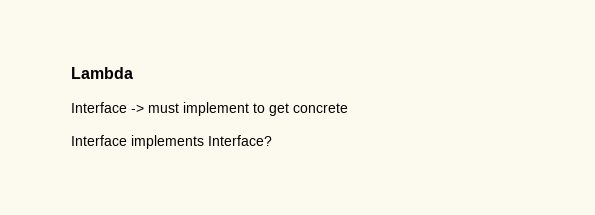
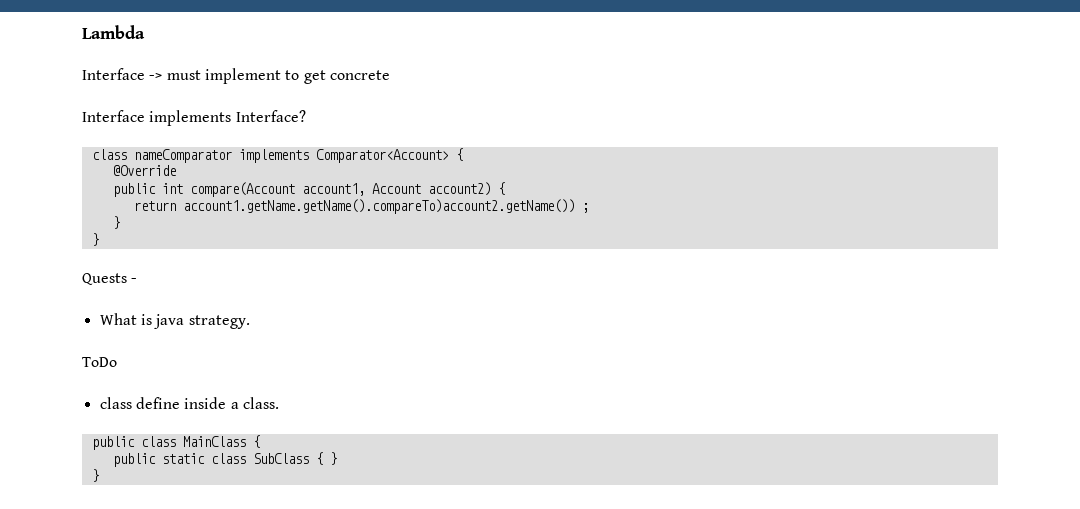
+ class nameComparator implements Comparator<Account> {
+ @Override
+ public int compare(Account account1, Account account2) {
+ return account1.getName.getName().compareTo)account2.getName()) ;
+ }
+ }
+ Quests -
+ What is java strategy.
+ ToDo
+ class define inside a class.
+ public class MainClass {
+ public static class SubClass { }
+ }

